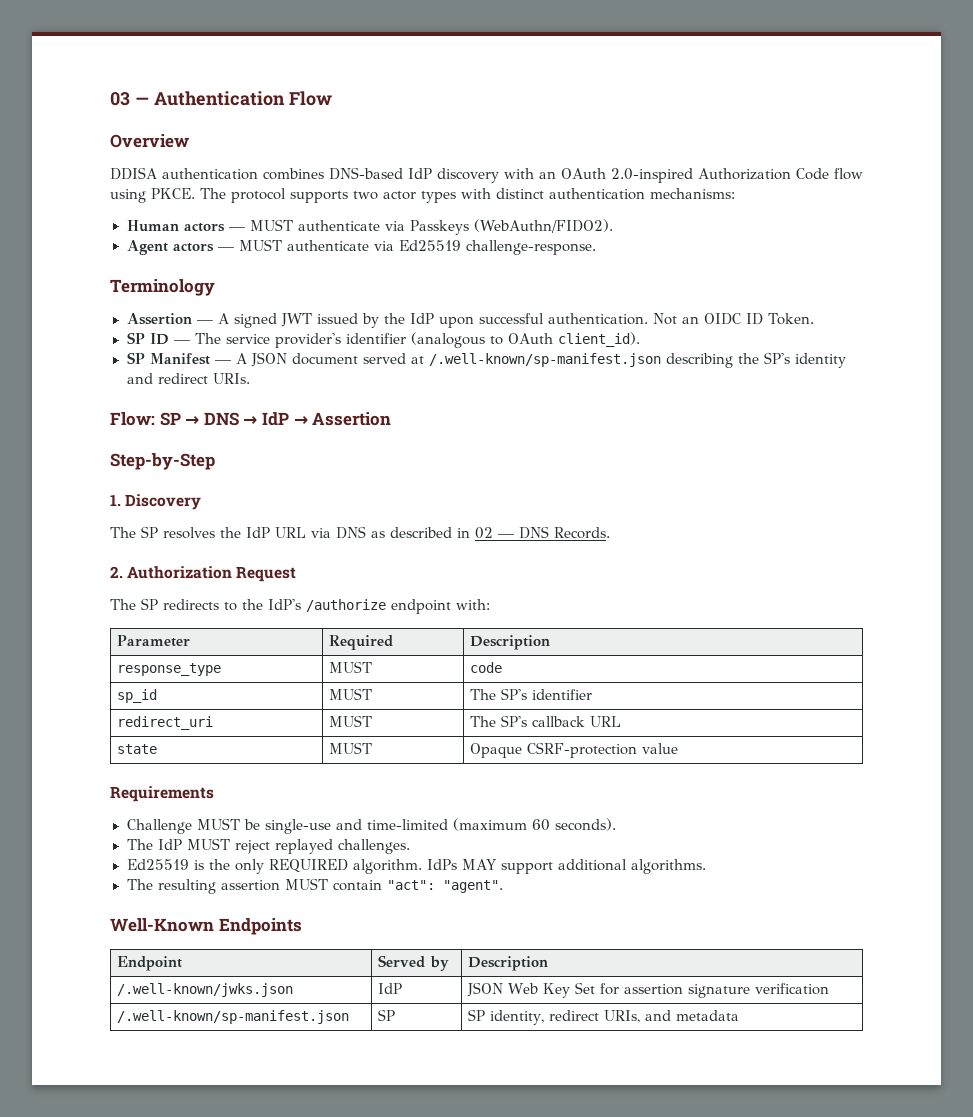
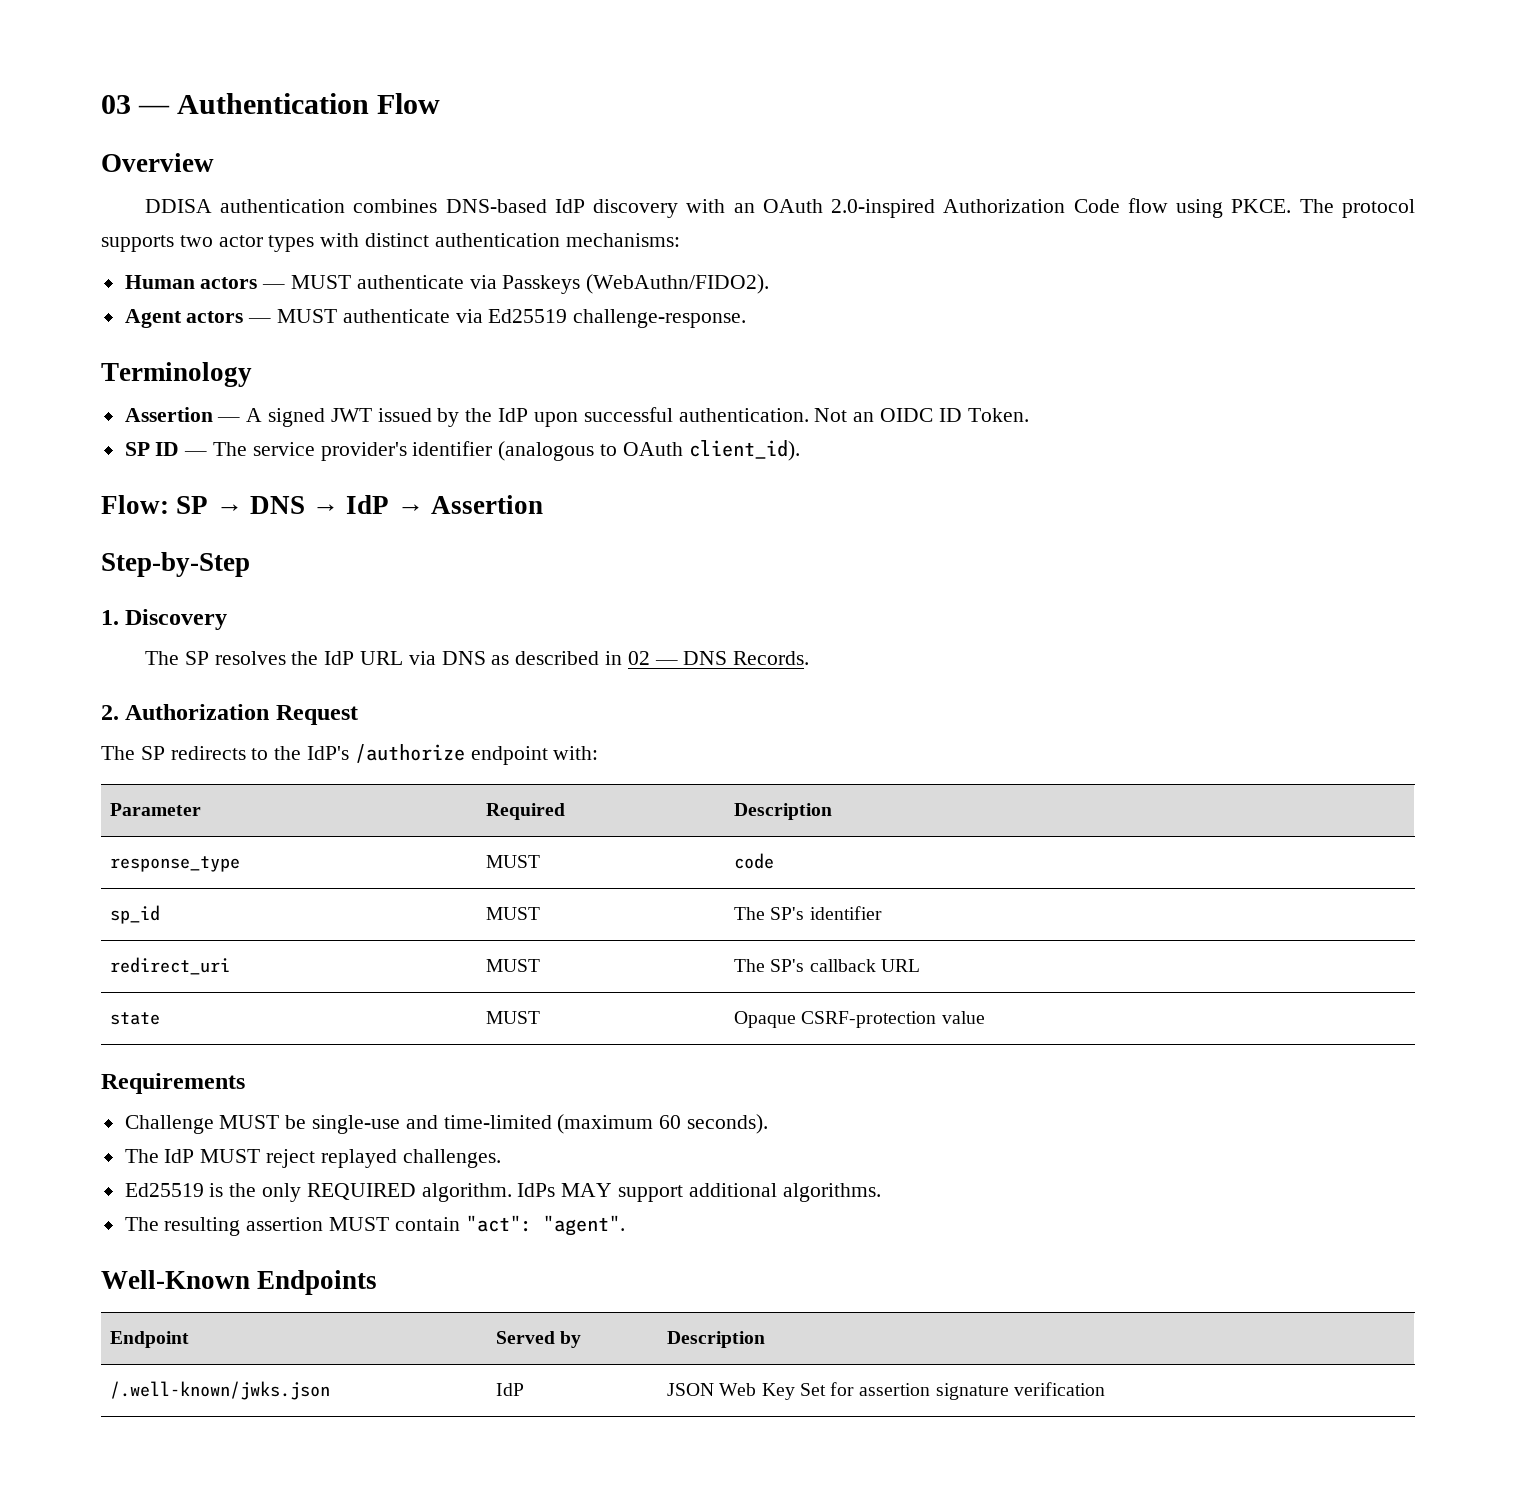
- SP Manifest — A JSON document served at /.well-known/sp-manifest.json describing the SP's identity and redirect URIs.
- /.well-known/sp-manifest.json | SP | SP identity, redirect URIs, and metadata

